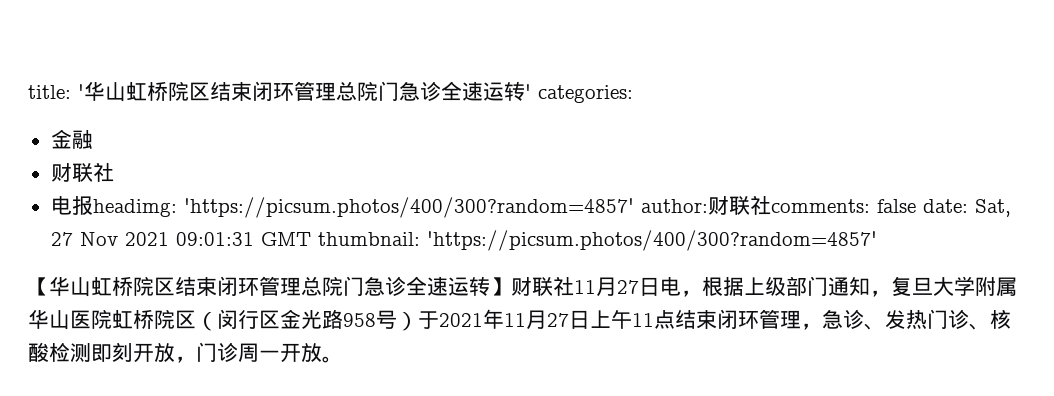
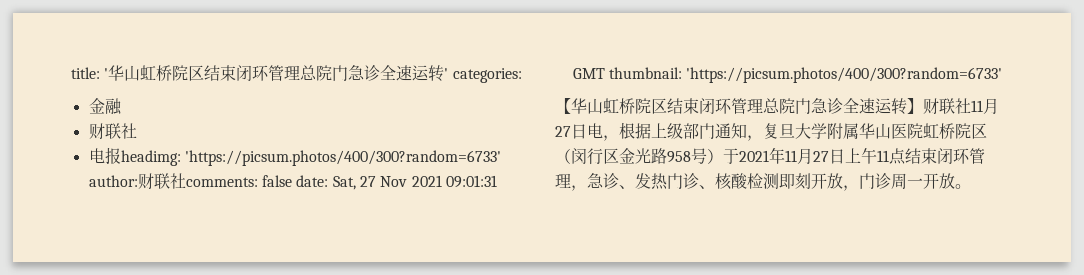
- 电报headimg: 'https://picsum.photos/400/300?random=4857' author:财联社comments: false date: Sat, 27 Nov 2021 09:01:31 GMT thumbnail: 'https://picsum.photos/400/300?random=4857'
+ 电报headimg: 'https://picsum.photos/400/300?random=6733' author:财联社comments: false date: Sat, 27 Nov 2021 09:01:31 GMT thumbnail: 'https://picsum.photos/400/300?random=6733'

